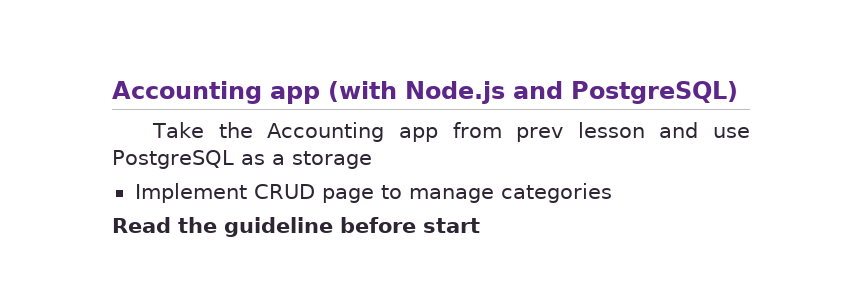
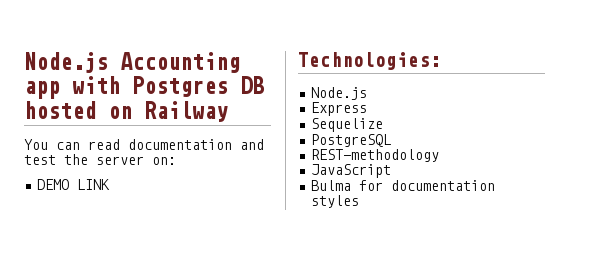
- Accounting app (with Node.js and PostgreSQL)
- Take the Accounting app from prev lesson and use PostgreSQL as a storage
- Implement CRUD page to manage categories
- Read the guideline before start
+ Node.js Accounting app with Postgres DB hosted on Railway
+ You can read documentation and test the server on:
+ DEMO LINK
+ Technologies:
+ Node.js
+ Express
+ Sequelize
+ PostgreSQL
+ REST-methodology
+ JavaScript
+ Bulma for documentation styles

